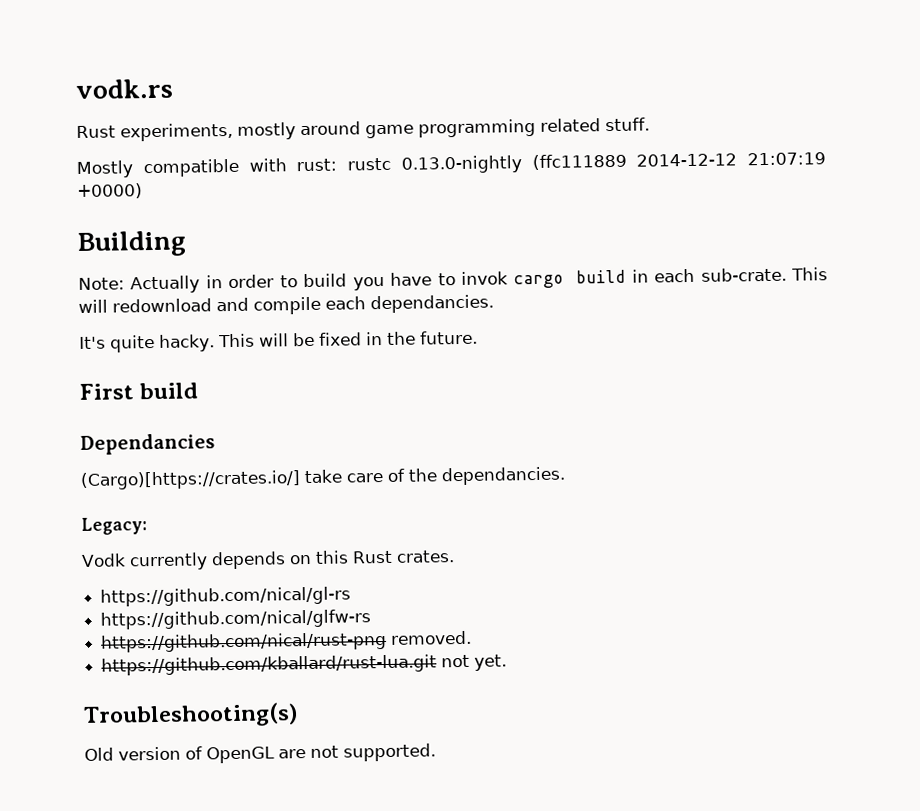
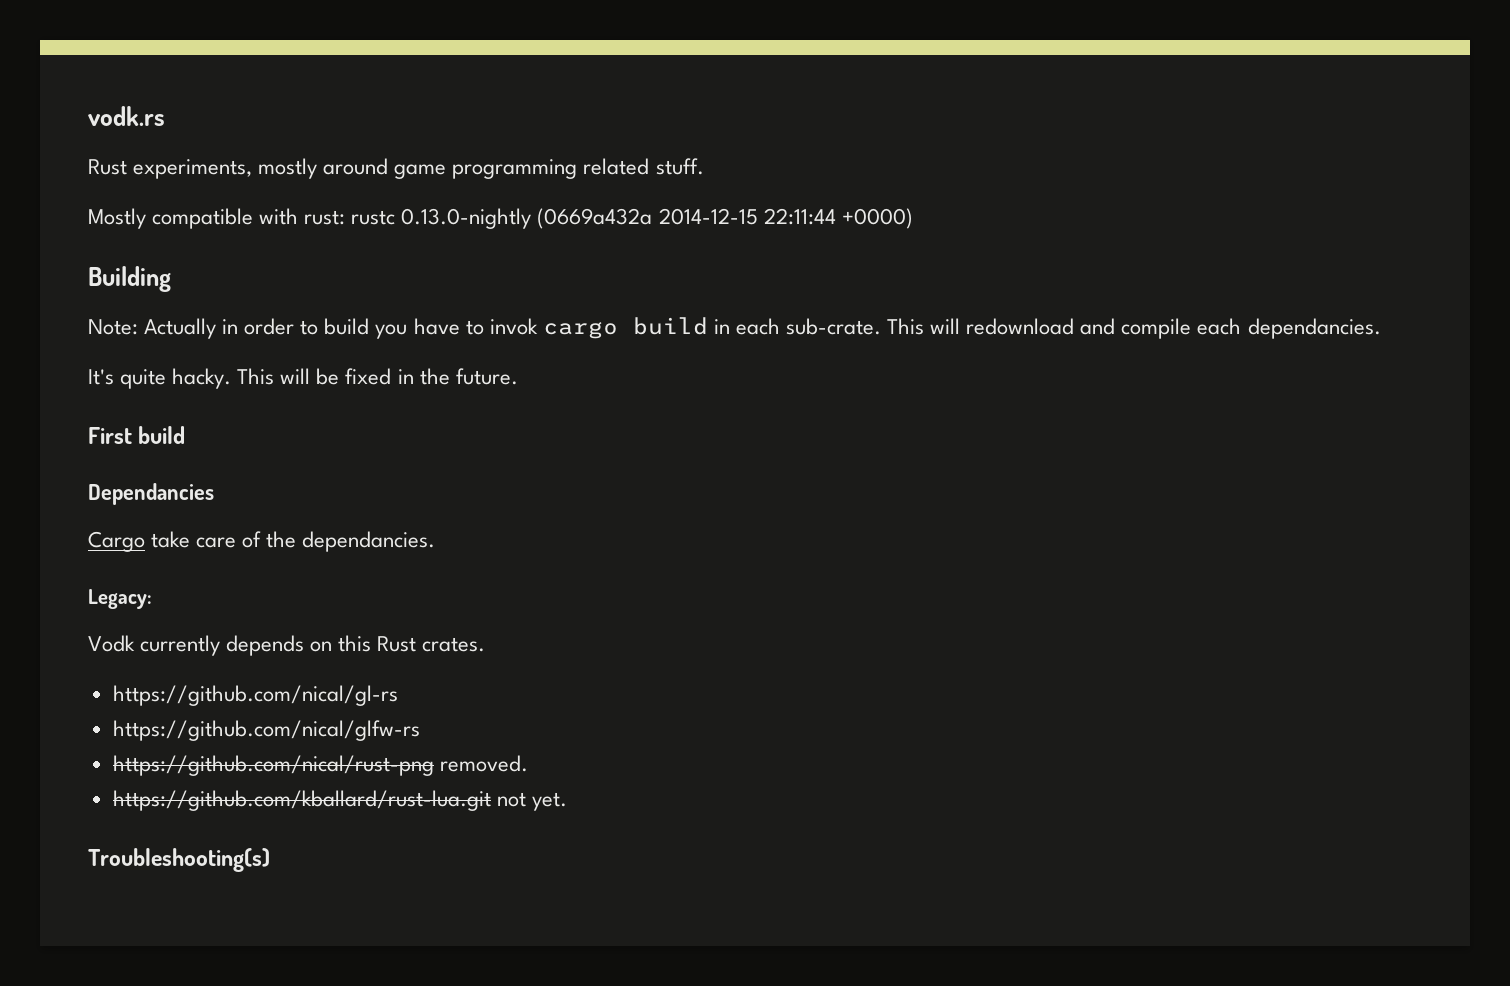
- Mostly compatible with rust: rustc 0.13.0-nightly (ffc111889 2014-12-12 21:07:19 +0000)
+ Mostly compatible with rust: rustc 0.13.0-nightly (0669a432a 2014-12-15 22:11:44 +0000)
- (Cargo)[https://crates.io/] take care of the dependancies.
+ Cargo take care of the dependancies.
- Old version of OpenGL are not supported.

